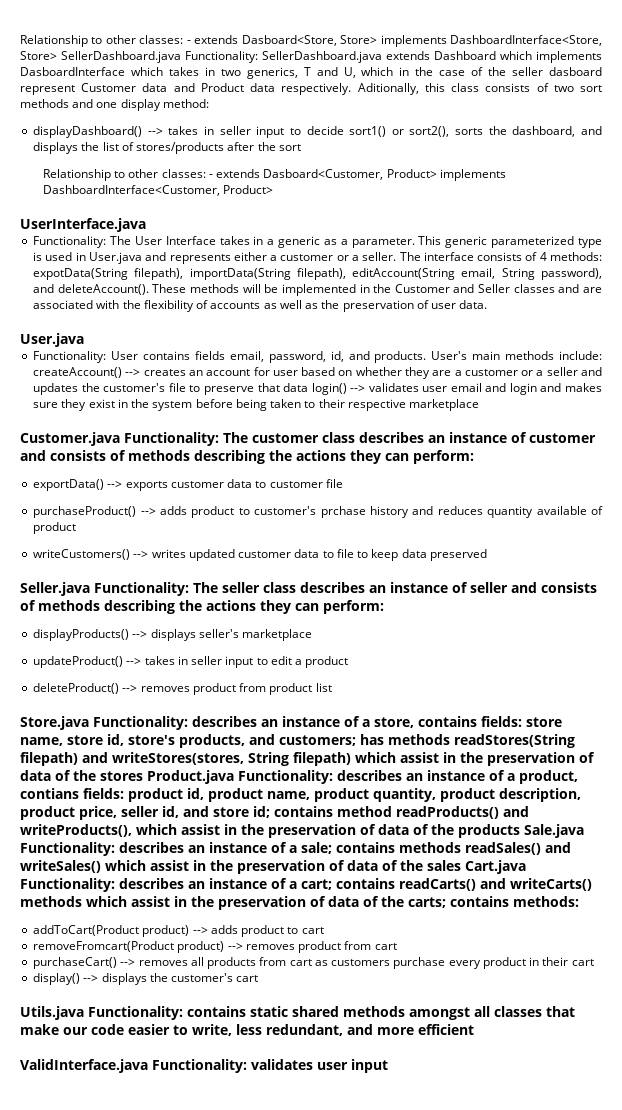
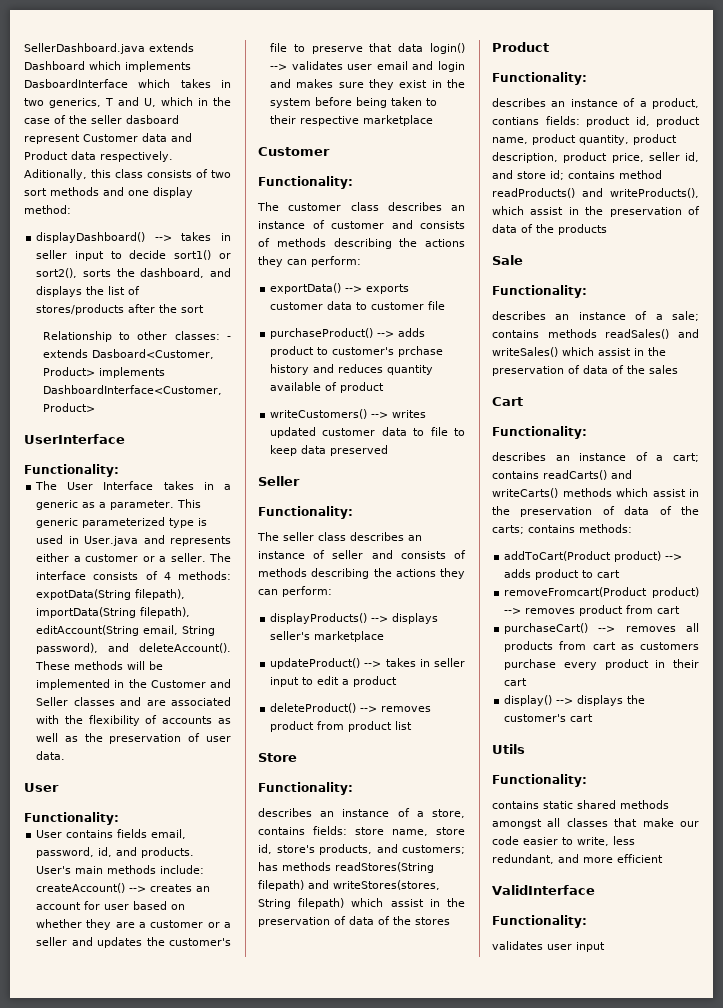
- Relationship to other classes: - extends Dasboard<Store, Store> implements DashboardInterface<Store, Store> SellerDashboard.java Functionality: SellerDashboard.java extends Dashboard which implements DasboardInterface which takes in two generics, T and U, which in the case of the seller dasboard represent Customer data and Product data respectively.
+ SellerDashboard.java extends Dashboard which implements DasboardInterface which takes in two generics, T and U, which in the case of the seller dasboard represent Customer data and Product data respectively.
- UserInterface.java
- Functionality: The User Interface takes in a generic as a parameter.
+ UserInterface
+ Functionality:
+ The User Interface takes in a generic as a parameter.
  These methods will be implemented in the Customer and Seller classes and are associated with the flexibility of accounts as well as the preservation of user data.
- User.java
- Functionality: User contains fields email, password, id, and products.
+ User
+ Functionality:
+ User contains fields email, password, id, and products.
  createAccount() --> creates an account for user based on whether they are a customer or a seller and updates the customer's file to preserve that data login() --> validates user email and login and makes sure they exist in the system before being taken to their respective marketplace
- Customer.java Functionality: The customer class describes an instance of customer and consists of methods describing the actions they can perform:
+ Customer
+ Functionality:
+ The customer class describes an instance of customer and consists of methods describing the actions they can perform:
  writeCustomers() --> writes updated customer data to file to keep data preserved
- Seller.java Functionality: The seller class describes an instance of seller and consists of methods describing the actions they can perform:
+ Seller
+ Functionality:
+ The seller class describes an instance of seller and consists of methods describing the actions they can perform:
- Store.java Functionality: describes an instance of a store, contains fields:
+ Store
+ Functionality:
+ describes an instance of a store, contains fields:
- has methods readStores(String filepath) and writeStores(stores, String filepath) which assist in the preservation of data of the stores Product.java Functionality: describes an instance of a product, contians fields:
+ has methods readStores(String filepath) and writeStores(stores, String filepath) which assist in the preservation of data of the stores
+ Product
+ Functionality:
+ describes an instance of a product, contians fields:
- contains method readProducts() and writeProducts(), which assist in the preservation of data of the products Sale.java Functionality: describes an instance of a sale;
+ contains method readProducts() and writeProducts(), which assist in the preservation of data of the products
+ Sale
+ Functionality:
+ describes an instance of a sale;
- contains methods readSales() and writeSales() which assist in the preservation of data of the sales Cart.java Functionality: describes an instance of a cart;
+ contains methods readSales() and writeSales() which assist in the preservation of data of the sales
+ Cart
+ Functionality:
+ describes an instance of a cart;
- Utils.java Functionality: contains static shared methods amongst all classes that make our code easier to write, less redundant, and more efficient
+ Utils
+ Functionality:
+ contains static shared methods amongst all classes that make our code easier to write, less redundant, and more efficient
- ValidInterface.java Functionality: validates user input
+ ValidInterface
+ Functionality:
+ validates user input

